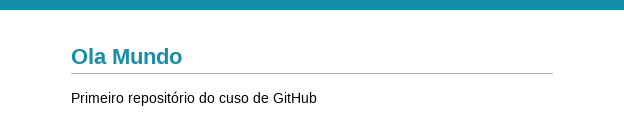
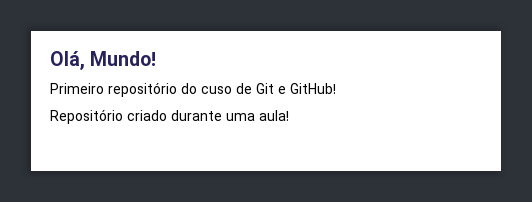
- Ola Mundo
+ Olá, Mundo!
- Primeiro repositório do cuso de GitHub
+ Primeiro repositório do cuso de Git e GitHub!
+ Repositório criado durante uma aula!

